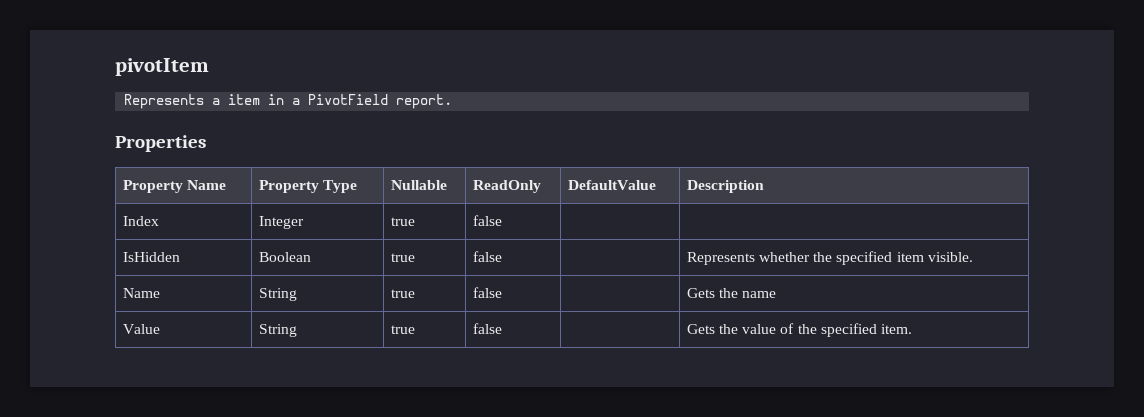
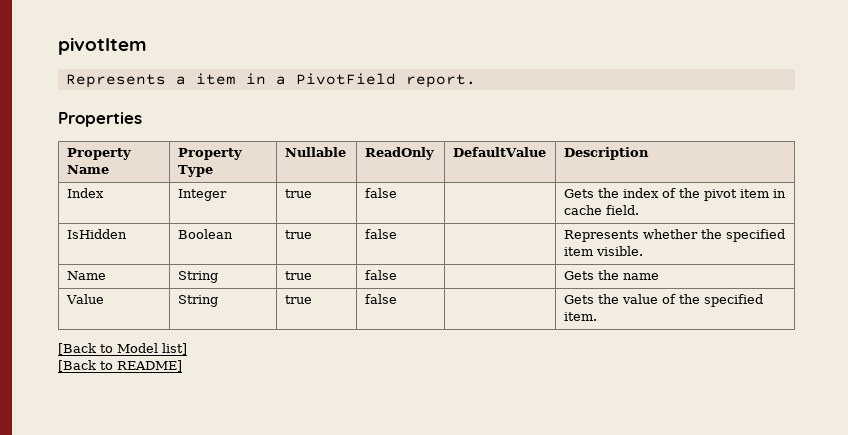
- Index | Integer | true | false | |
+ Index | Integer | true | false | | Gets the index of the pivot item in cache field.
+ [Back to Model list]
+ [Back to README]

